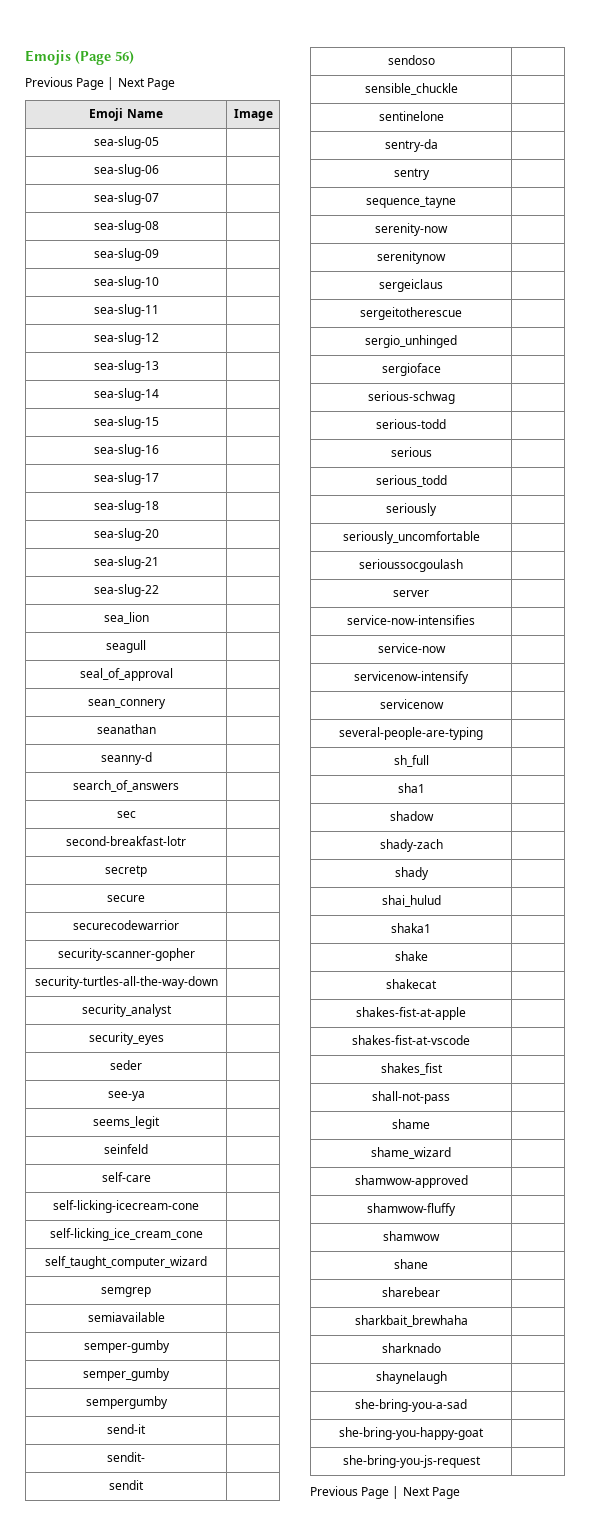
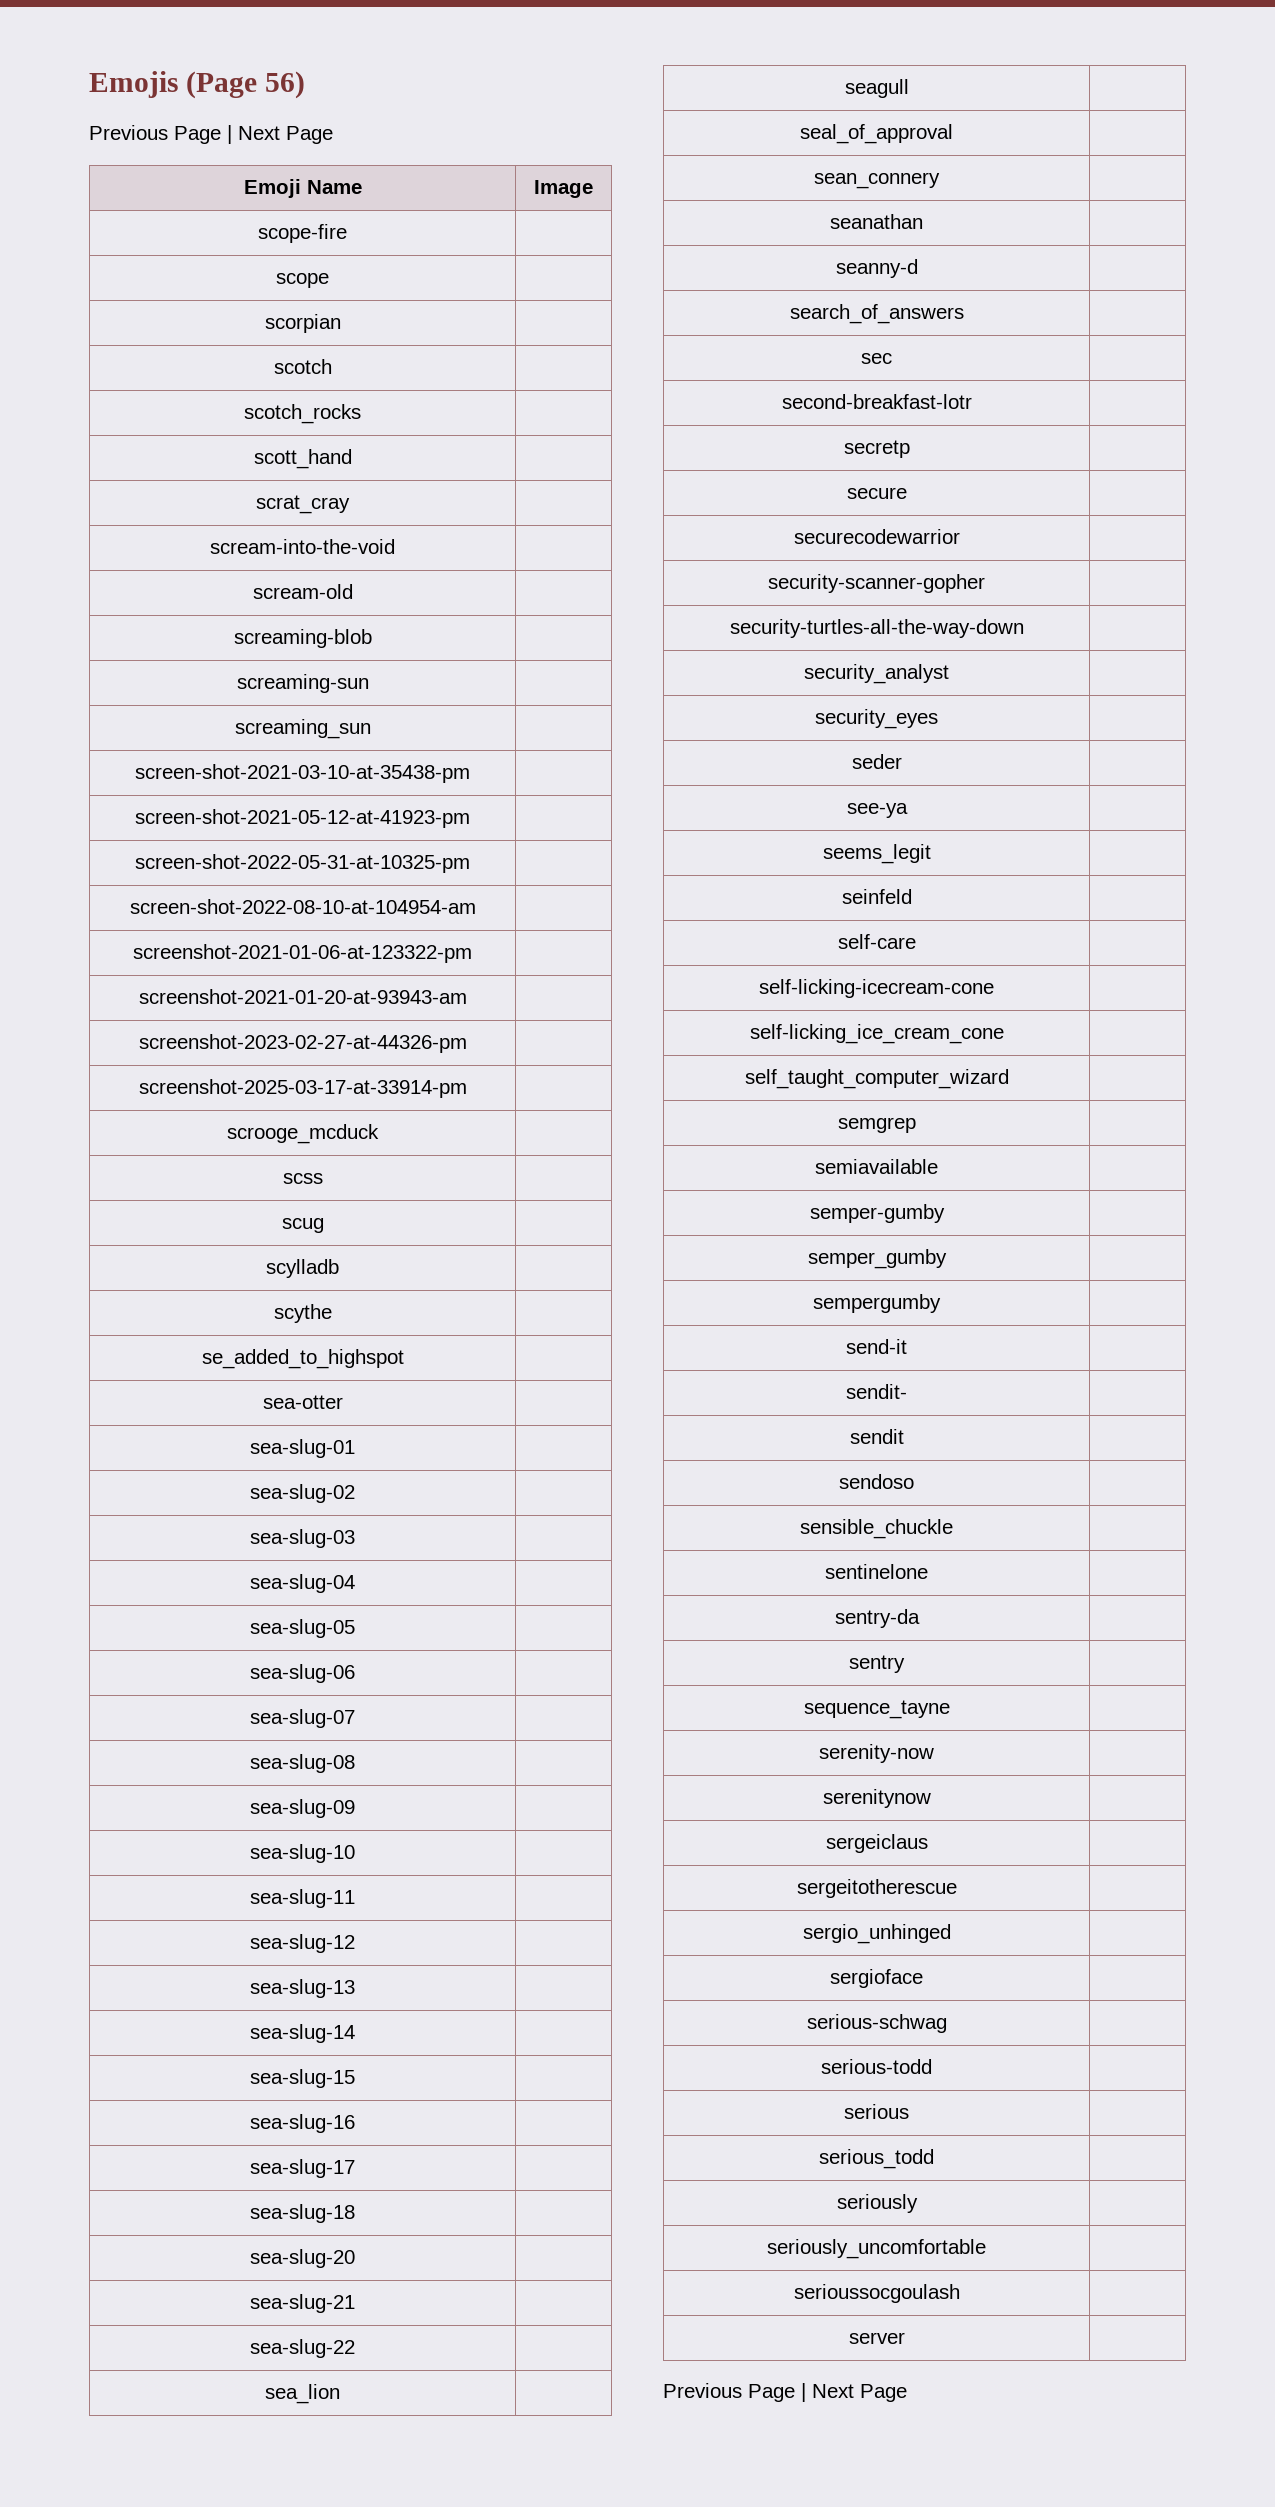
+ scope-fire |
+ scope |
+ scorpian |
+ scotch |
+ scotch_rocks |
+ scott_hand |
+ scrat_cray |
+ scream-into-the-void |
+ scream-old |
+ screaming-blob |
+ screaming-sun |
+ screaming_sun |
+ screen-shot-2021-03-10-at-35438-pm |
+ screen-shot-2021-05-12-at-41923-pm |
+ screen-shot-2022-05-31-at-10325-pm |
+ screen-shot-2022-08-10-at-104954-am |
+ screenshot-2021-01-06-at-123322-pm |
+ screenshot-2021-01-20-at-93943-am |
+ screenshot-2023-02-27-at-44326-pm |
+ screenshot-2025-03-17-at-33914-pm |
+ scrooge_mcduck |
+ scss |
+ scug |
+ scylladb |
+ scythe |
+ se_added_to_highspot |
+ sea-otter |
+ sea-slug-01 |
+ sea-slug-02 |
+ sea-slug-03 |
+ sea-slug-04 |
- service-now-intensifies |
- service-now |
- servicenow-intensify |
- servicenow |
- several-people-are-typing |
- sh_full |
- sha1 |
- shadow |
- shady-zach |
- shady |
- shai_hulud |
- shaka1 |
- shake |
- shakecat |
- shakes-fist-at-apple |
- shakes-fist-at-vscode |
- shakes_fist |
- shall-not-pass |
- shame |
- shame_wizard |
- shamwow-approved |
- shamwow-fluffy |
- shamwow |
- shane |
- sharebear |
- sharkbait_brewhaha |
- sharknado |
- shaynelaugh |
- she-bring-you-a-sad |
- she-bring-you-happy-goat |
- she-bring-you-js-request |

